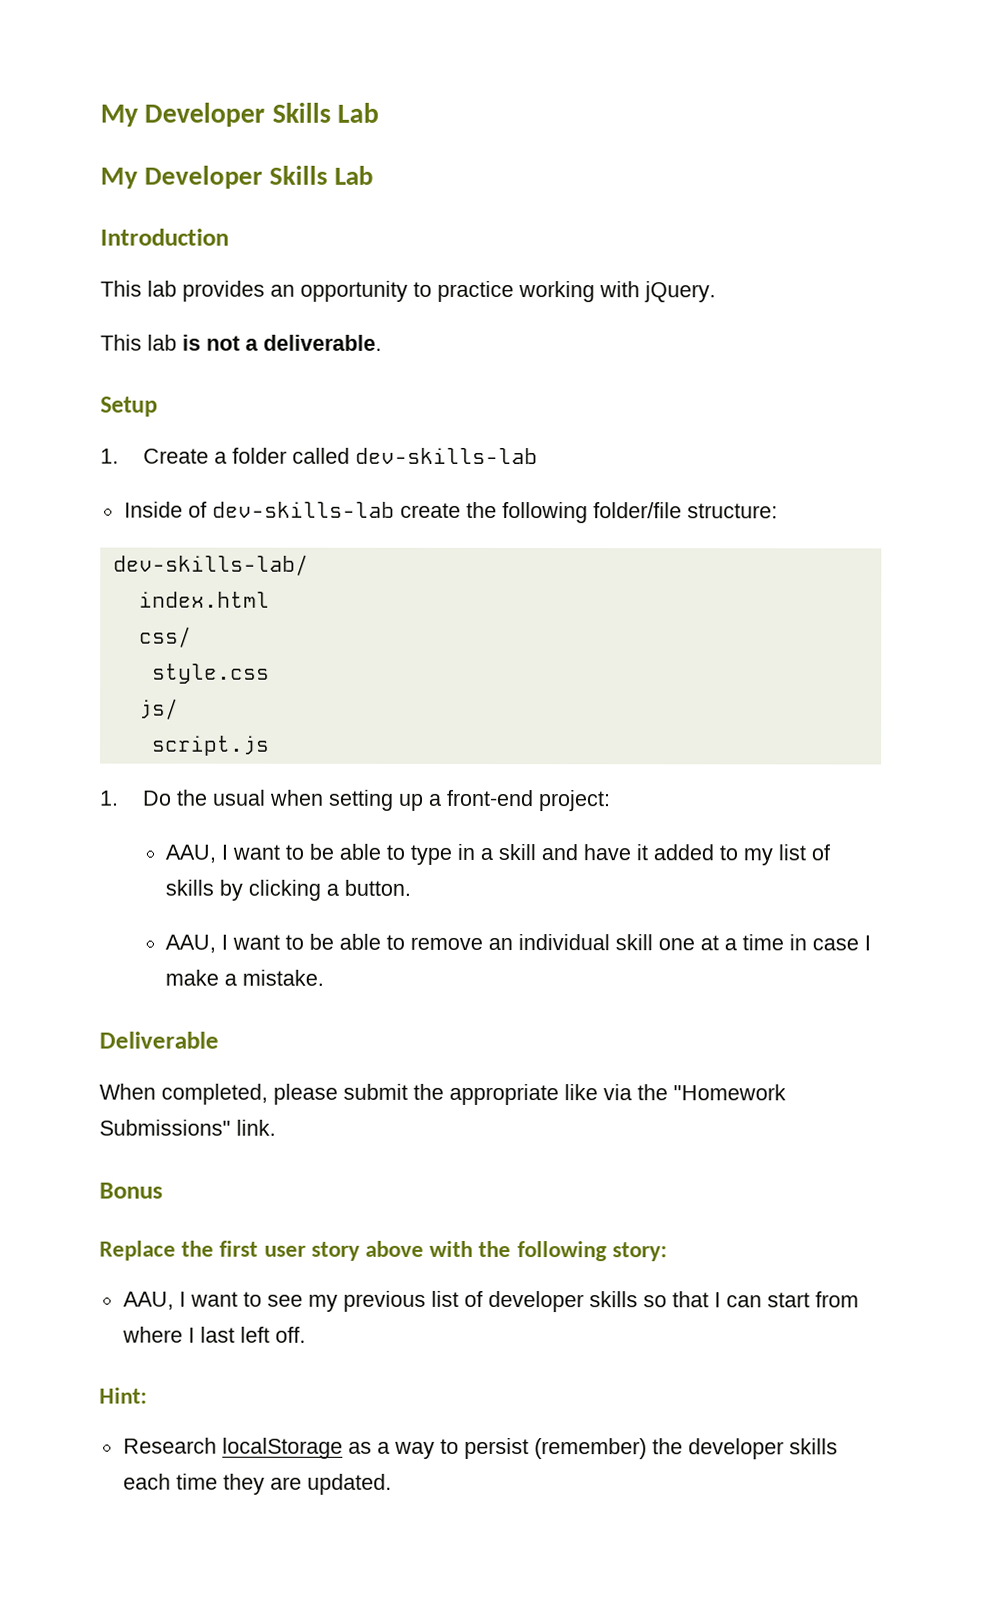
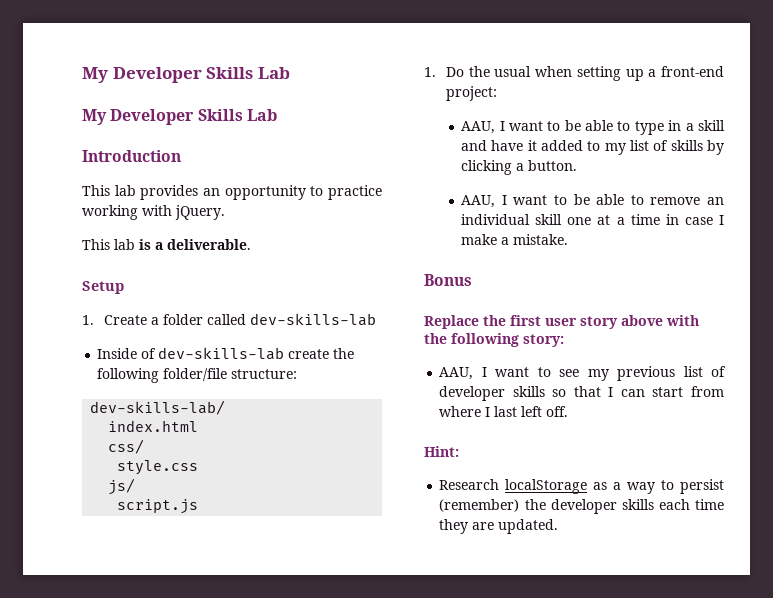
- This lab is not a deliverable.
+ This lab is a deliverable.
- Deliverable
- When completed, please submit the appropriate like via the "Homework Submissions" link.

